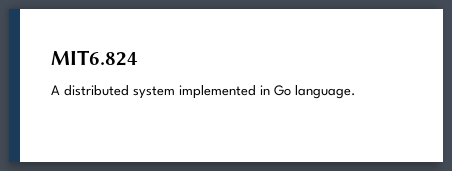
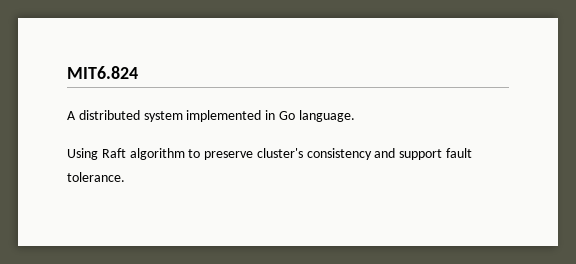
+ Using Raft algorithm to preserve cluster's consistency and support fault tolerance.

